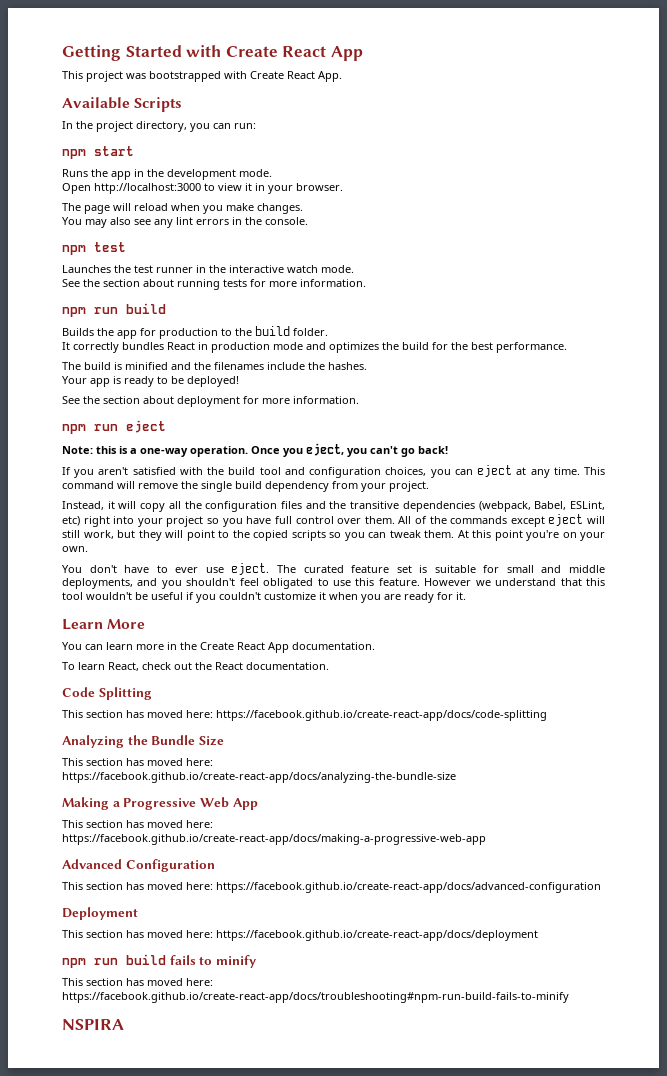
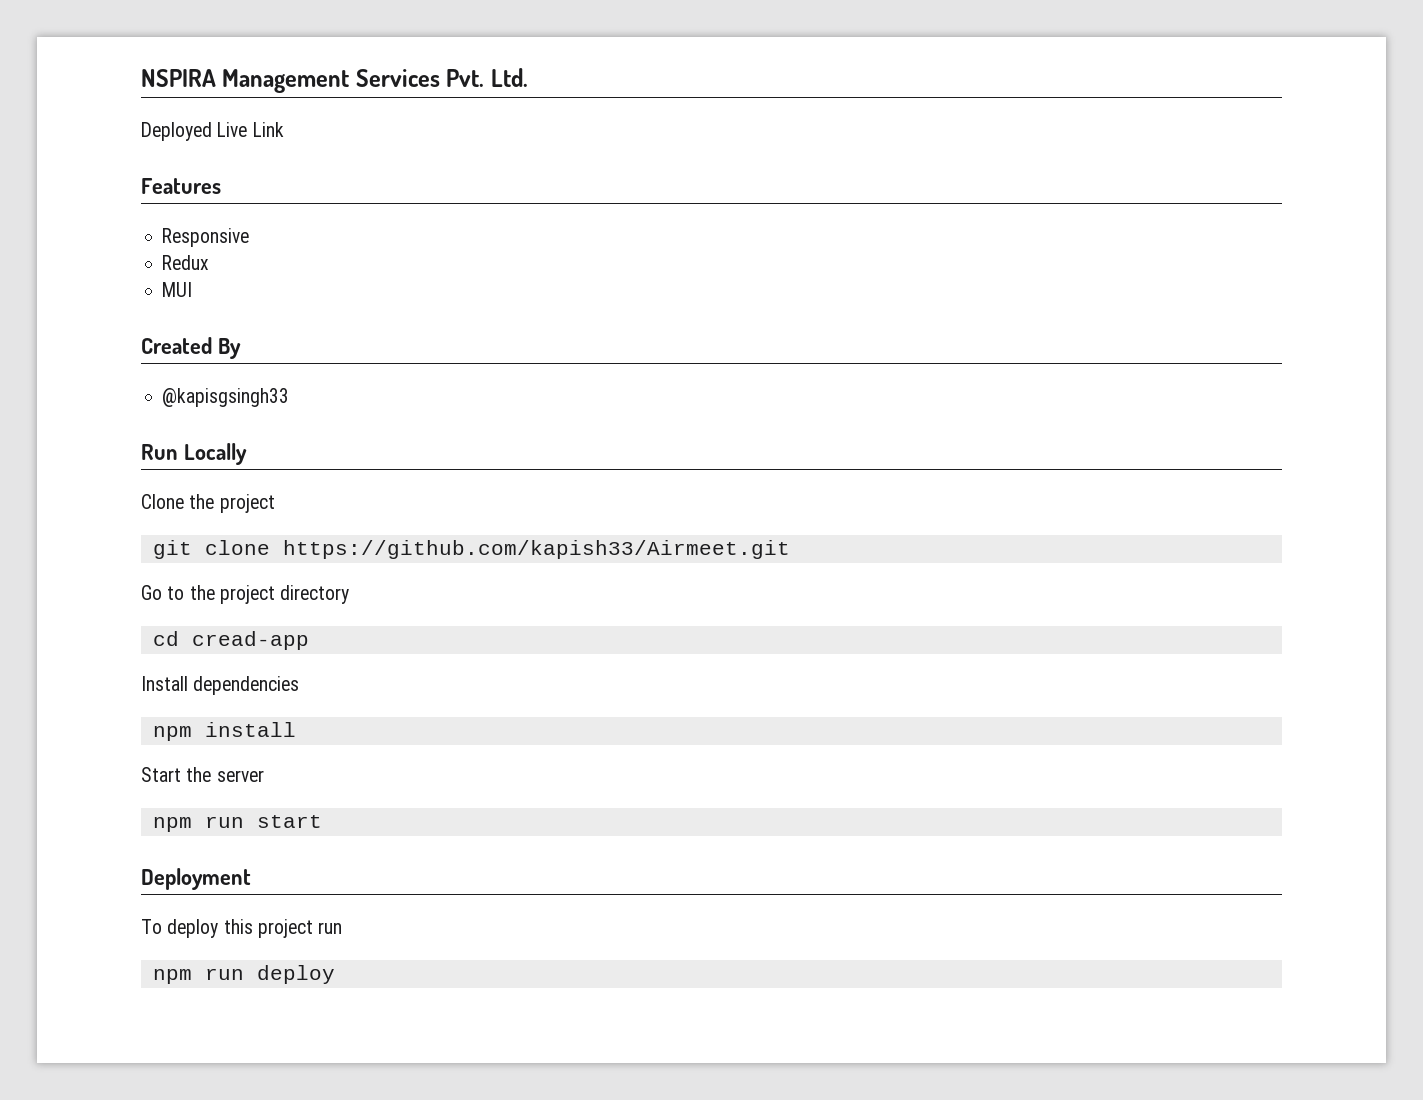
- Getting Started with Create React App
- This project was bootstrapped with Create React App.
- Available Scripts
- In the project directory, you can run:
- npm start
- Runs the app in the development mode.
- Open http://localhost:3000 to view it in your browser.
- The page will reload when you make changes.
- You may also see any lint errors in the console.
- npm test
- Launches the test runner in the interactive watch mode.
- See the section about running tests for more information.
- npm run build
- Builds the app for production to the build folder.
- It correctly bundles React in production mode and optimizes the build for the best performance.
- The build is minified and the filenames include the hashes.
- Your app is ready to be deployed!
- See the section about deployment for more information.
- npm run eject
- Note: this is a one-way operation. Once you eject, you can't go back!
- If you aren't satisfied with the build tool and configuration choices, you can eject at any time. This command will remove the single build dependency from your project.
- Instead, it will copy all the configuration files and the transitive dependencies (webpack, Babel, ESLint, etc) right into your project so you have full control over them. All of the commands except eject will still work, but they will point to the copied scripts so you can tweak them. At this point you're on your own.
- You don't have to ever use eject. The curated feature set is suitable for small and middle deployments, and you shouldn't feel obligated to use this feature. However we understand that this tool wouldn't be useful if you couldn't customize it when you are ready for it.
- Learn More
- You can learn more in the Create React App documentation.
- To learn React, check out the React documentation.
- Code Splitting
- This section has moved here: https://facebook.github.io/create-react-app/docs/code-splitting
- Analyzing the Bundle Size
- This section has moved here: https://facebook.github.io/create-react-app/docs/analyzing-the-bundle-size
- Making a Progressive Web App
- This section has moved here: https://facebook.github.io/create-react-app/docs/making-a-progressive-web-app
- Advanced Configuration
- This section has moved here: https://facebook.github.io/create-react-app/docs/advanced-configuration
+ NSPIRA Management Services Pvt. Ltd.
+ Deployed Live Link
+ Features
+ Responsive
+ Redux
+ MUI
+ Created By
+ @kapisgsingh33
+ Run Locally
+ Clone the project
+ git clone https://github.com/kapish33/Airmeet.git
+ Go to the project directory
+ cd cread-app
+ Install dependencies
+ npm install
+ Start the server
+ npm run start
  Deployment
- This section has moved here: https://facebook.github.io/create-react-app/docs/deployment
- npm run build fails to minify
- This section has moved here: https://facebook.github.io/create-react-app/docs/troubleshooting#npm-run-build-fails-to-minify
- NSPIRA
+ To deploy this project run
+ npm run deploy

